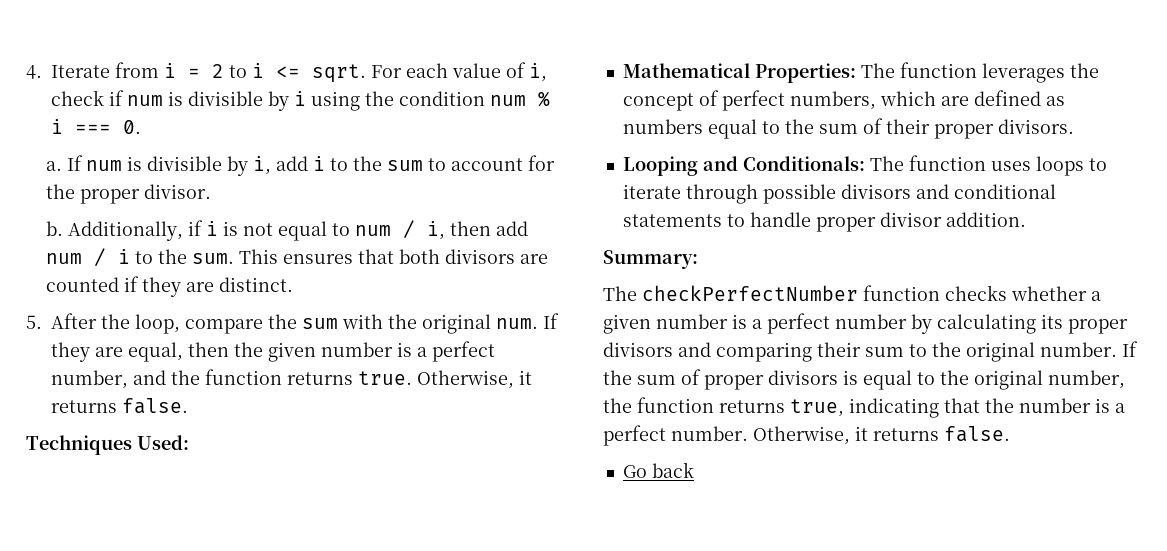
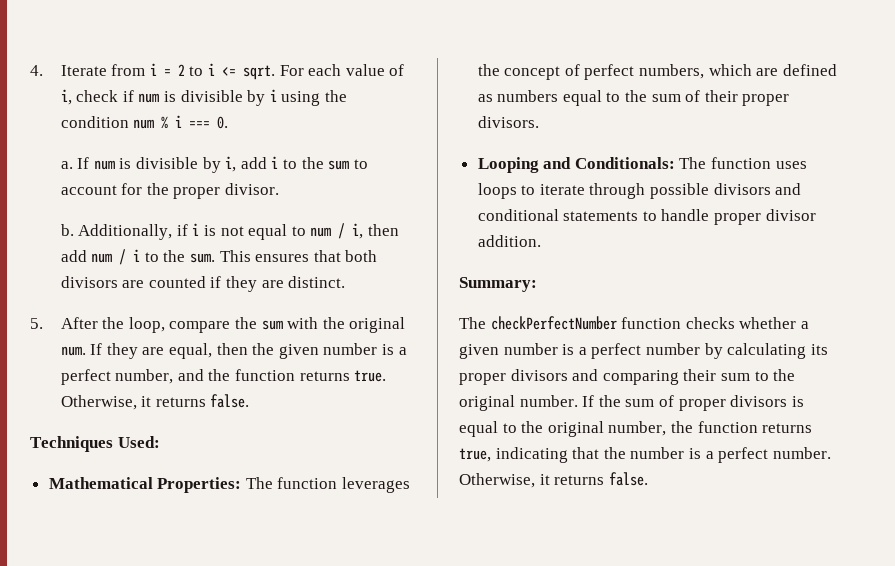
- Go back

